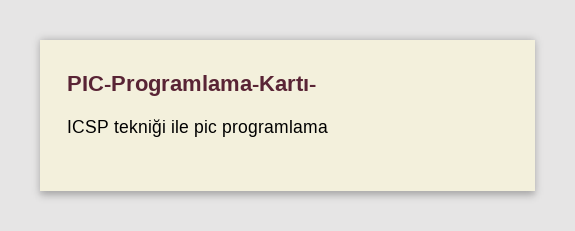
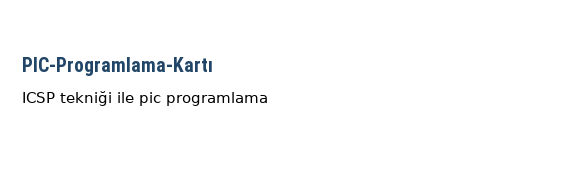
- PIC-Programlama-Kartı-
+ PIC-Programlama-Kartı

